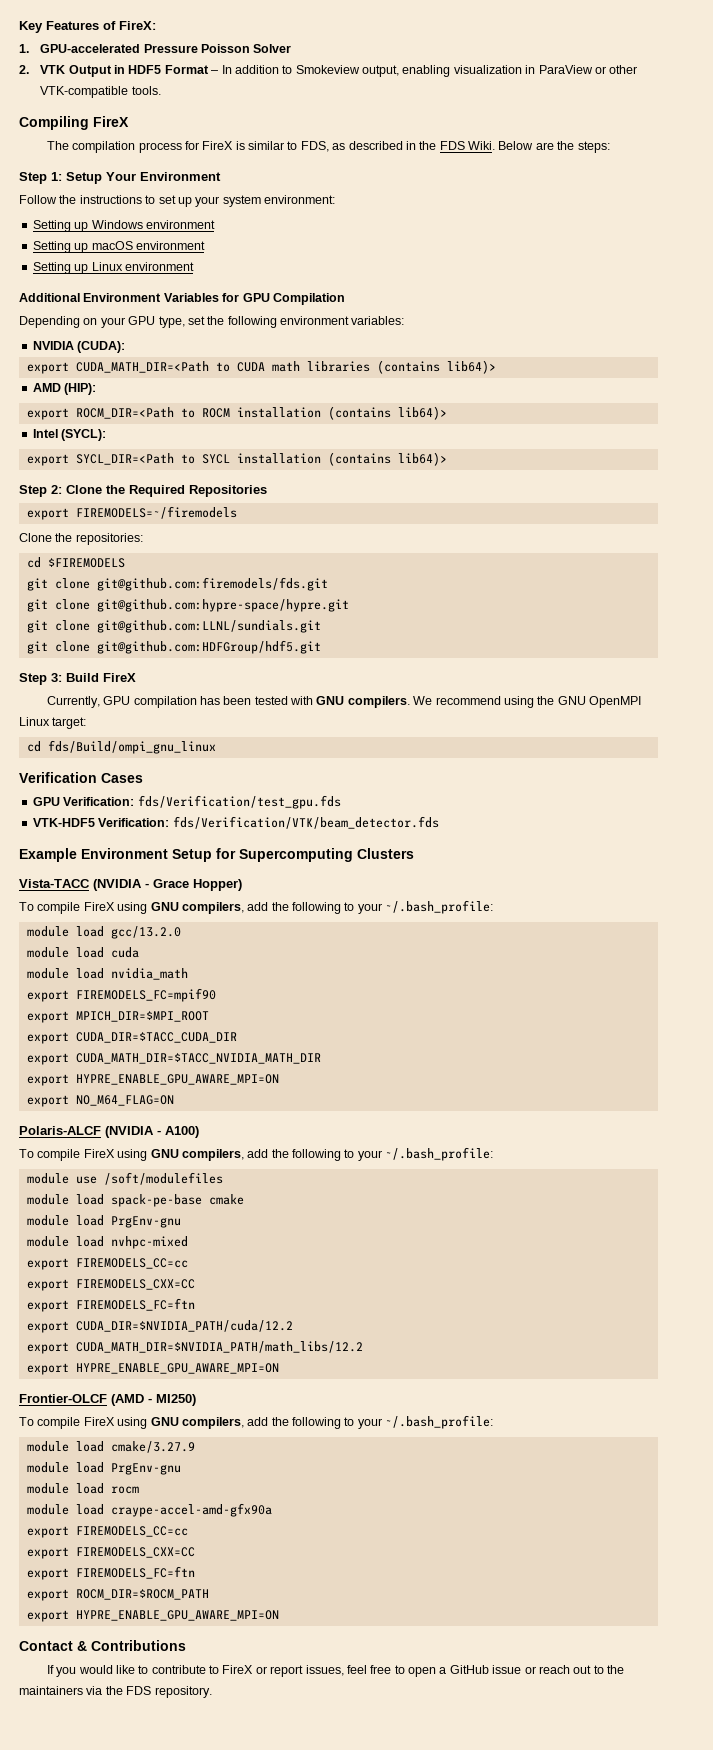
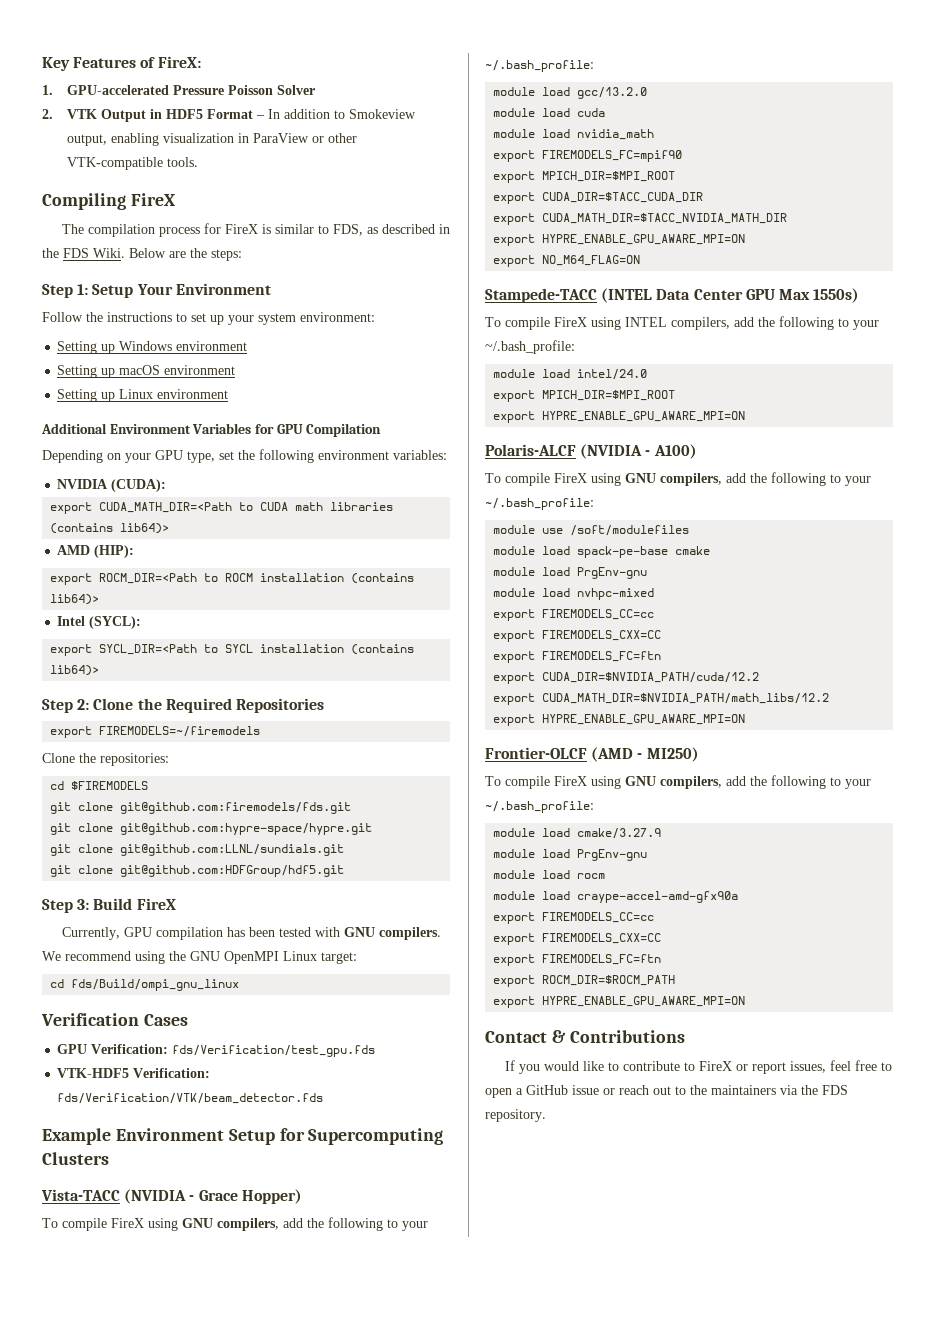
+ Stampede-TACC (INTEL Data Center GPU Max 1550s)
+ To compile FireX using INTEL compilers, add the following to your ~/.bash_profile:
+ module load intel/24.0
+ export MPICH_DIR=$MPI_ROOT
+ export HYPRE_ENABLE_GPU_AWARE_MPI=ON

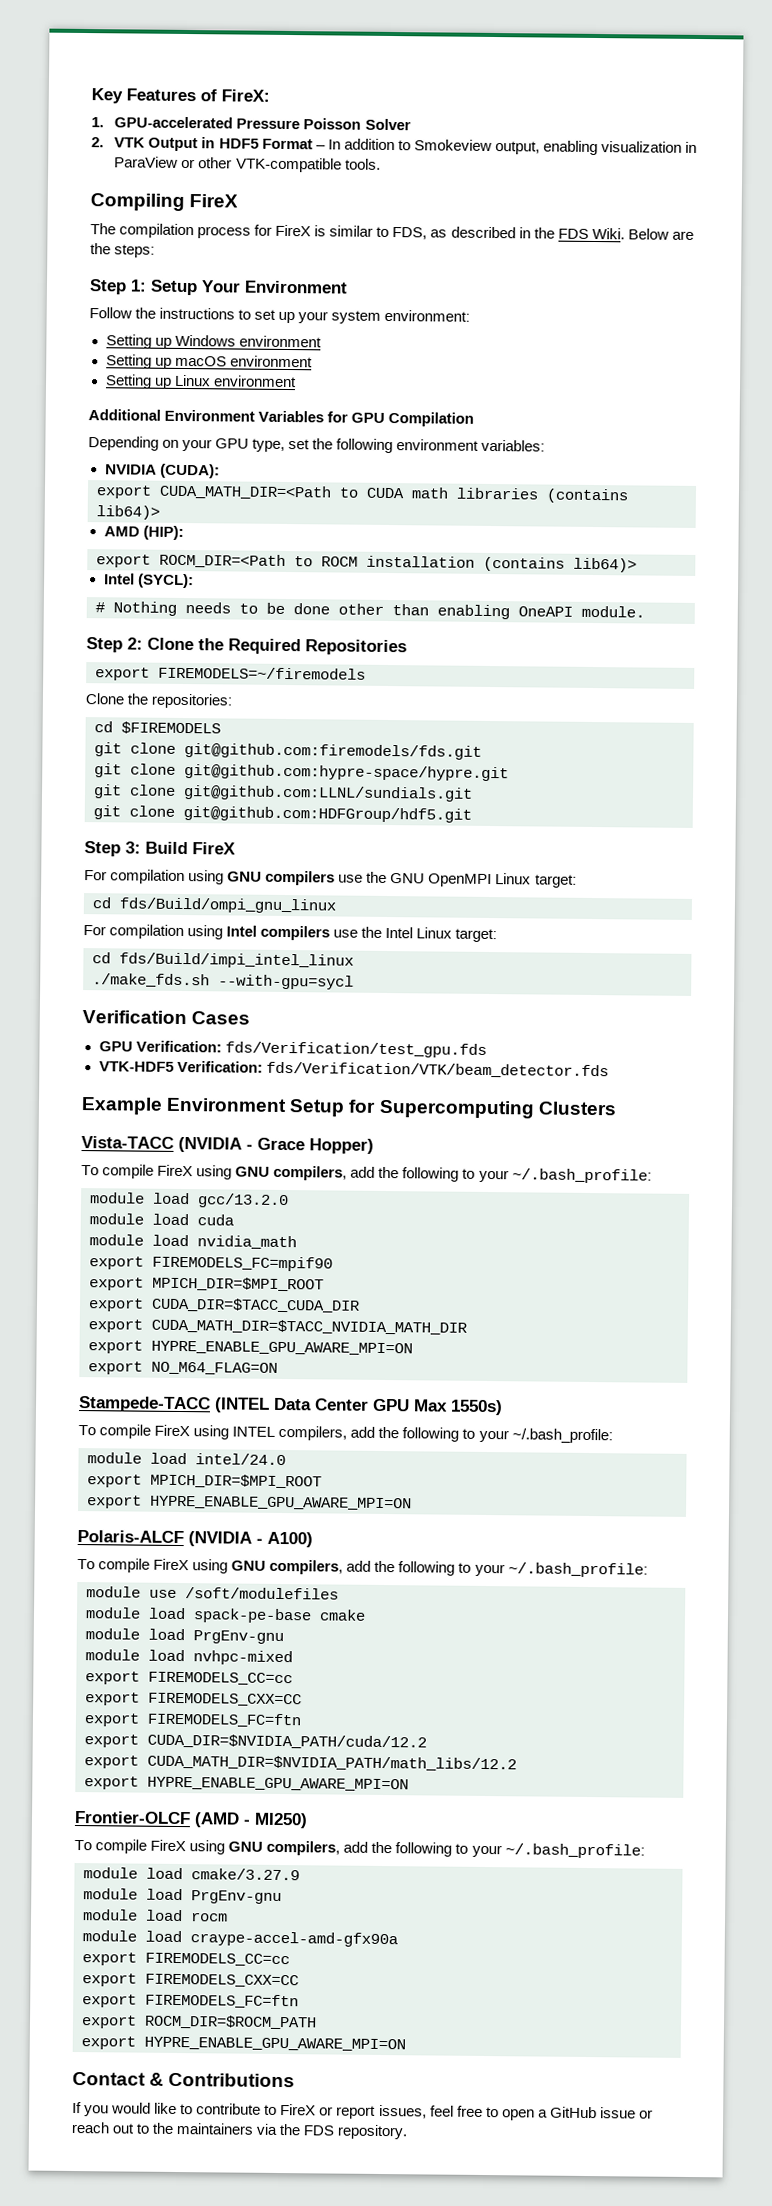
- export SYCL_DIR=<Path to SYCL installation (contains lib64)>
+ # Nothing needs to be done other than enabling OneAPI module.
- Currently, GPU compilation has been tested with GNU compilers. We recommend using the GNU OpenMPI Linux target:
+ For compilation using GNU compilers use the GNU OpenMPI Linux target:
+ For compilation using Intel compilers use the Intel Linux target:
+ cd fds/Build/impi_intel_linux
+ ./make_fds.sh --with-gpu=sycl

